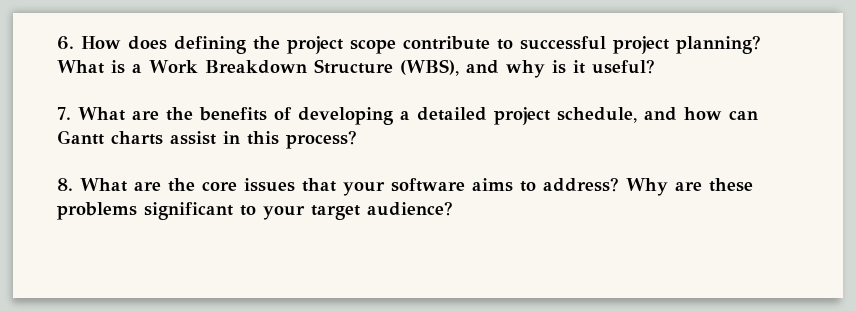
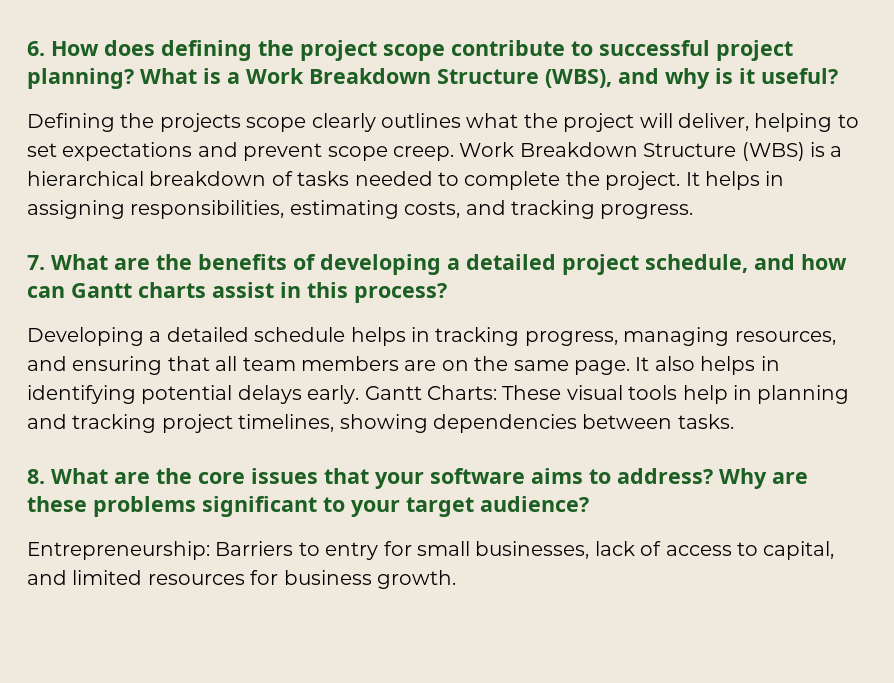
+ Defining the projects scope clearly outlines what the project will deliver, helping to set expectations and prevent scope creep. Work Breakdown Structure (WBS) is a hierarchical breakdown of tasks needed to complete the project. It helps in assigning responsibilities, estimating costs, and tracking progress.
+ Developing a detailed schedule helps in tracking progress, managing resources, and ensuring that all team members are on the same page. It also helps in identifying potential delays early. Gantt Charts: These visual tools help in planning and tracking project timelines, showing dependencies between tasks.
+ Entrepreneurship: Barriers to entry for small businesses, lack of access to capital, and limited resources for business growth.

